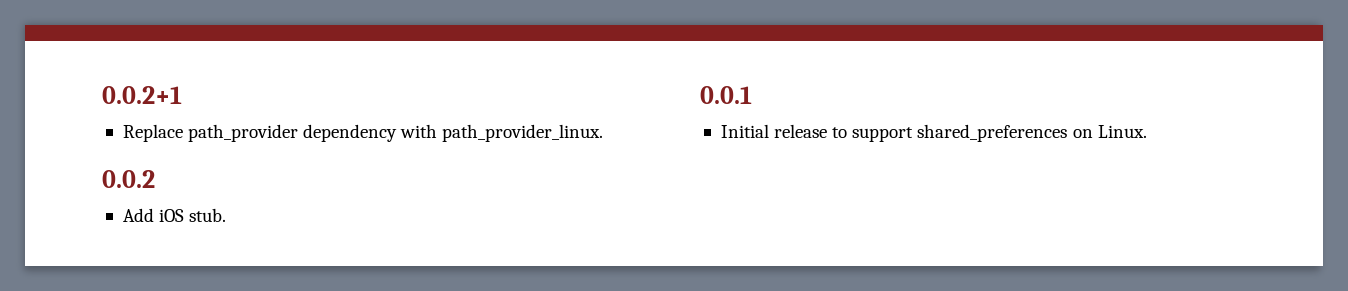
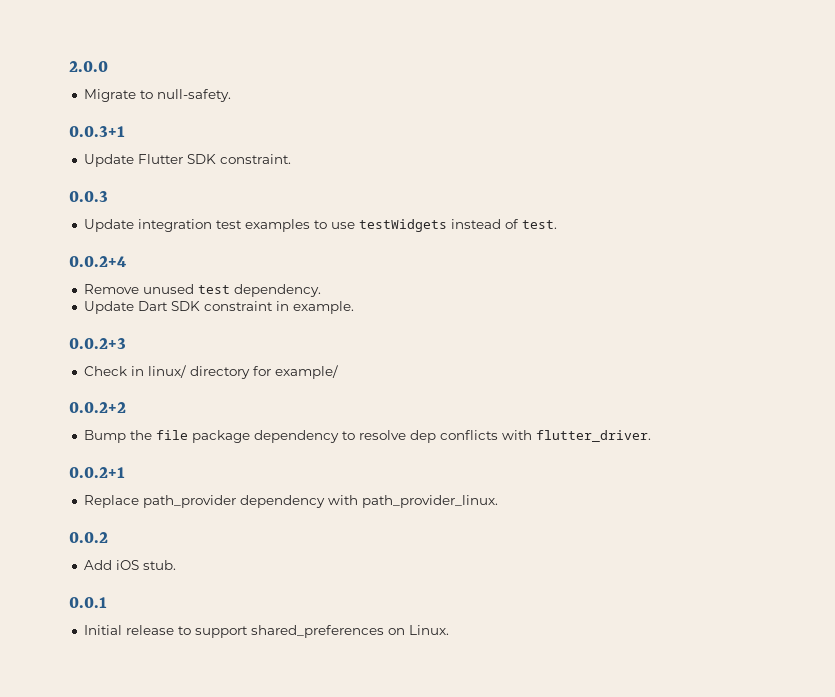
+ 2.0.0
+ Migrate to null-safety.
+ 0.0.3+1
+ Update Flutter SDK constraint.
+ 0.0.3
+ Update integration test examples to use testWidgets instead of test.
+ 0.0.2+4
+ Remove unused test dependency.
+ Update Dart SDK constraint in example.
+ 0.0.2+3
+ Check in linux/ directory for example/
+ 0.0.2+2
+ Bump the file package dependency to resolve dep conflicts with flutter_driver.

